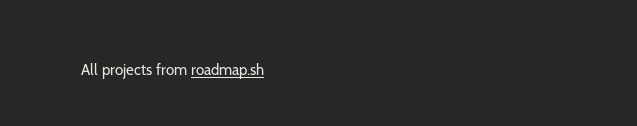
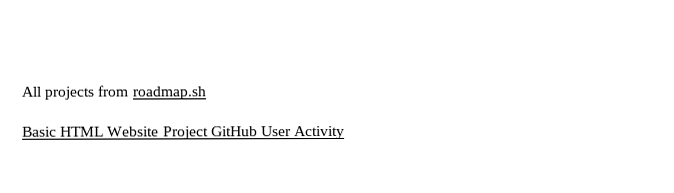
+ Basic HTML Website Project GitHub User Activity

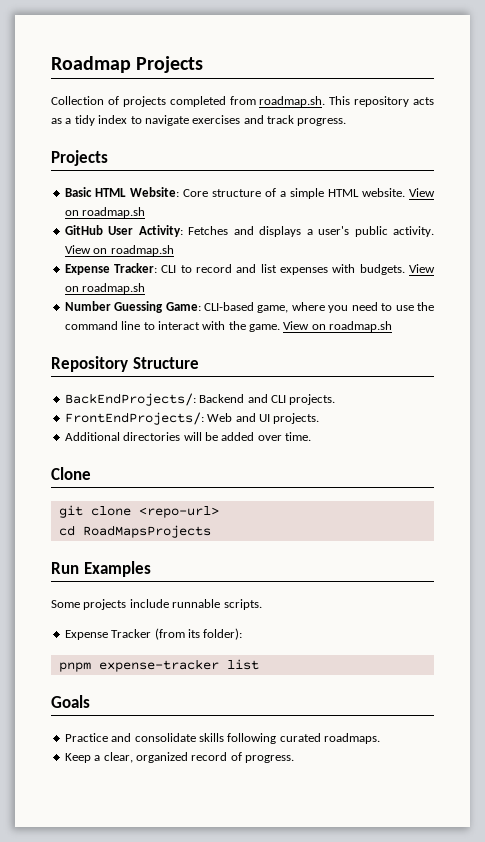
- All projects from roadmap.sh
- Basic HTML Website Project GitHub User Activity
+ Roadmap Projects
+ Collection of projects completed from roadmap.sh. This repository acts as a tidy index to navigate exercises and track progress.
+ Projects
+ Basic HTML Website: Core structure of a simple HTML website. View on roadmap.sh
+ GitHub User Activity: Fetches and displays a user's public activity. View on roadmap.sh
+ Expense Tracker: CLI to record and list expenses with budgets. View on roadmap.sh
+ Number Guessing Game: CLI-based game, where you need to use the command line to interact with the game. View on roadmap.sh
+ Repository Structure
+ BackEndProjects/: Backend and CLI projects.
+ FrontEndProjects/: Web and UI projects.
+ Additional directories will be added over time.
+ Clone
+ git clone <repo-url>
+ cd RoadMapsProjects
+ Run Examples
+ Some projects include runnable scripts.
+ Expense Tracker (from its folder):
+ pnpm expense-tracker list
+ Goals
+ Practice and consolidate skills following curated roadmaps.
+ Keep a clear, organized record of progress.

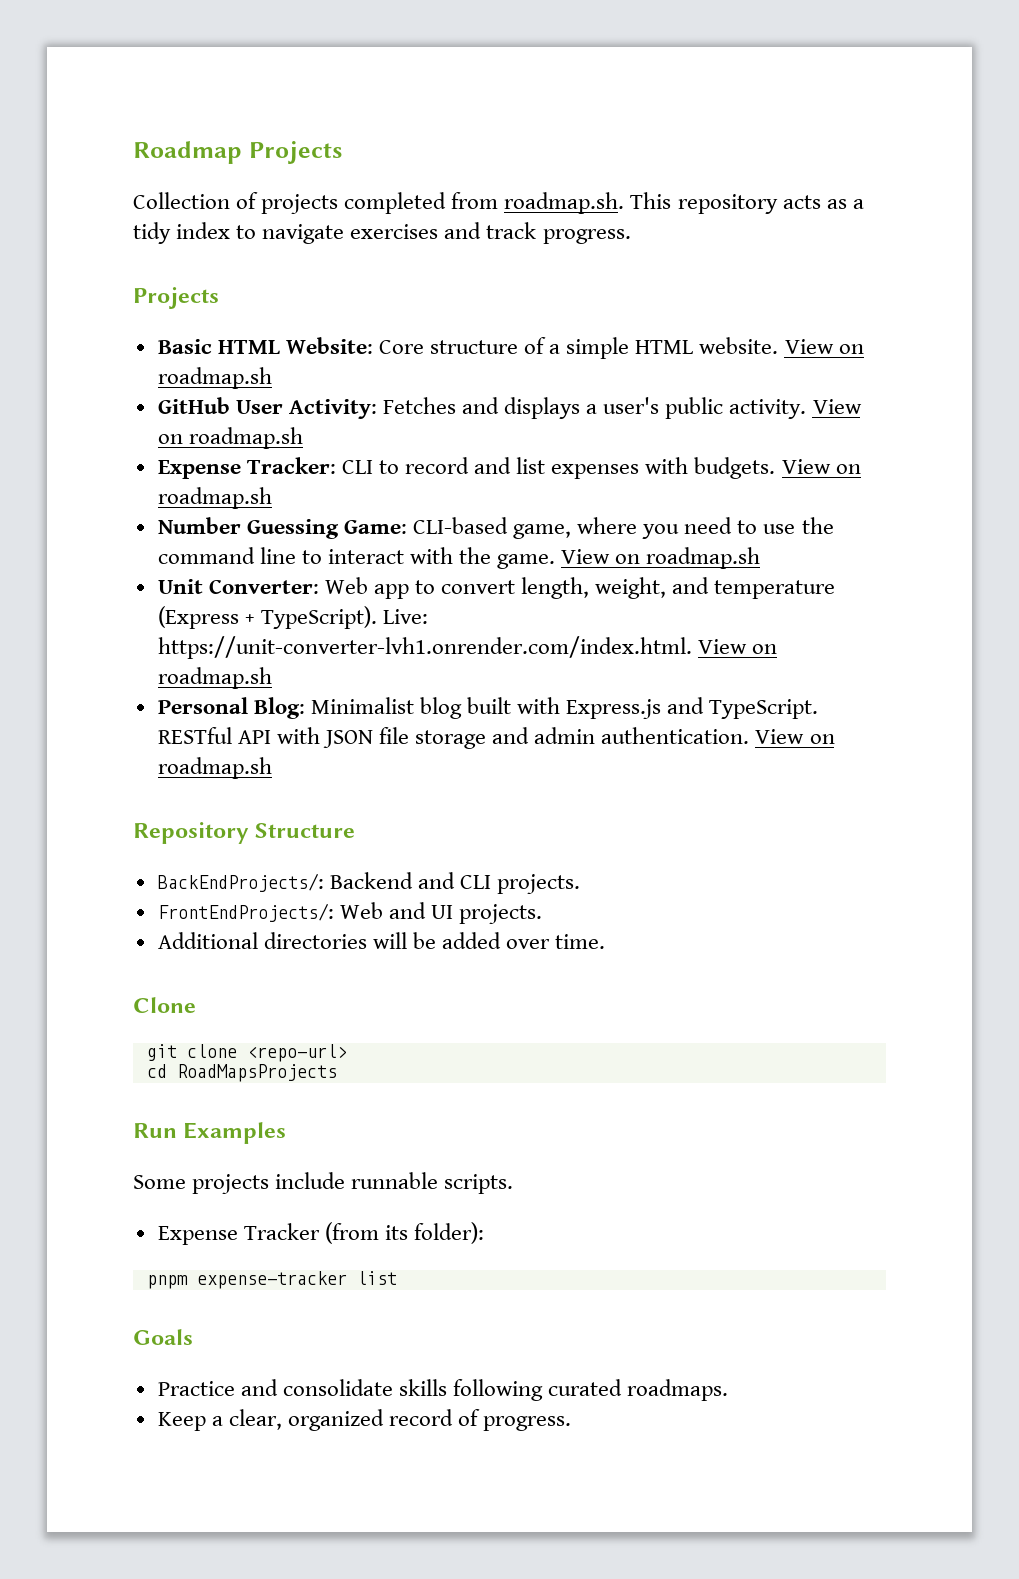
+ Unit Converter: Web app to convert length, weight, and temperature (Express + TypeScript). Live: https://unit-converter-lvh1.onrender.com/index.html. View on roadmap.sh
+ Personal Blog: Minimalist blog built with Express.js and TypeScript. RESTful API with JSON file storage and admin authentication. View on roadmap.sh

